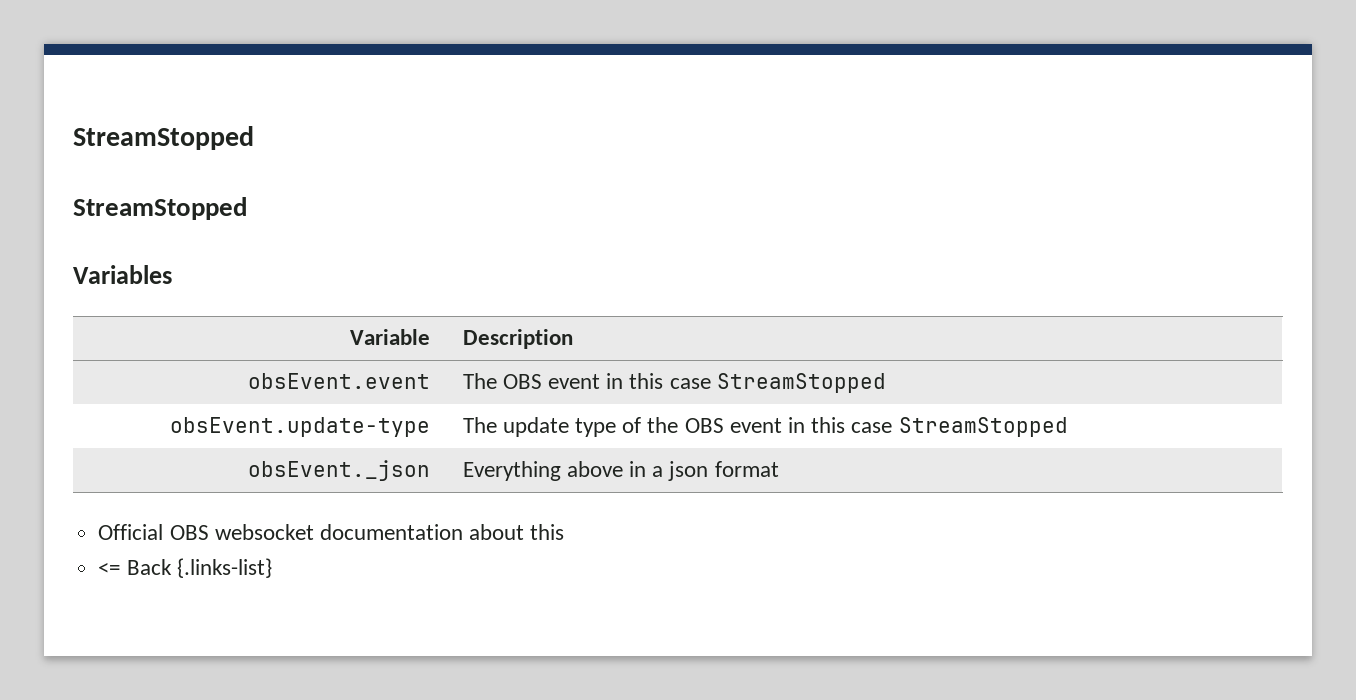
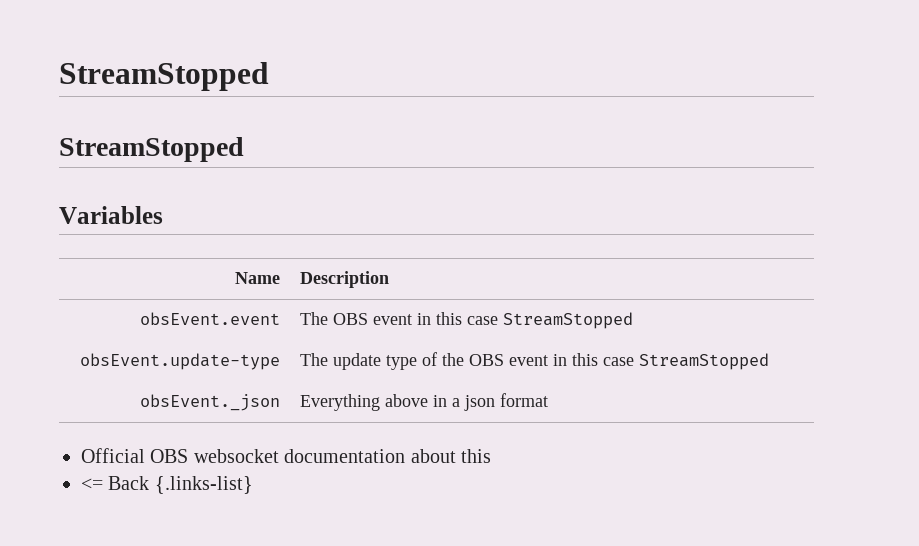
- Variable | Description
+ Name | Description

